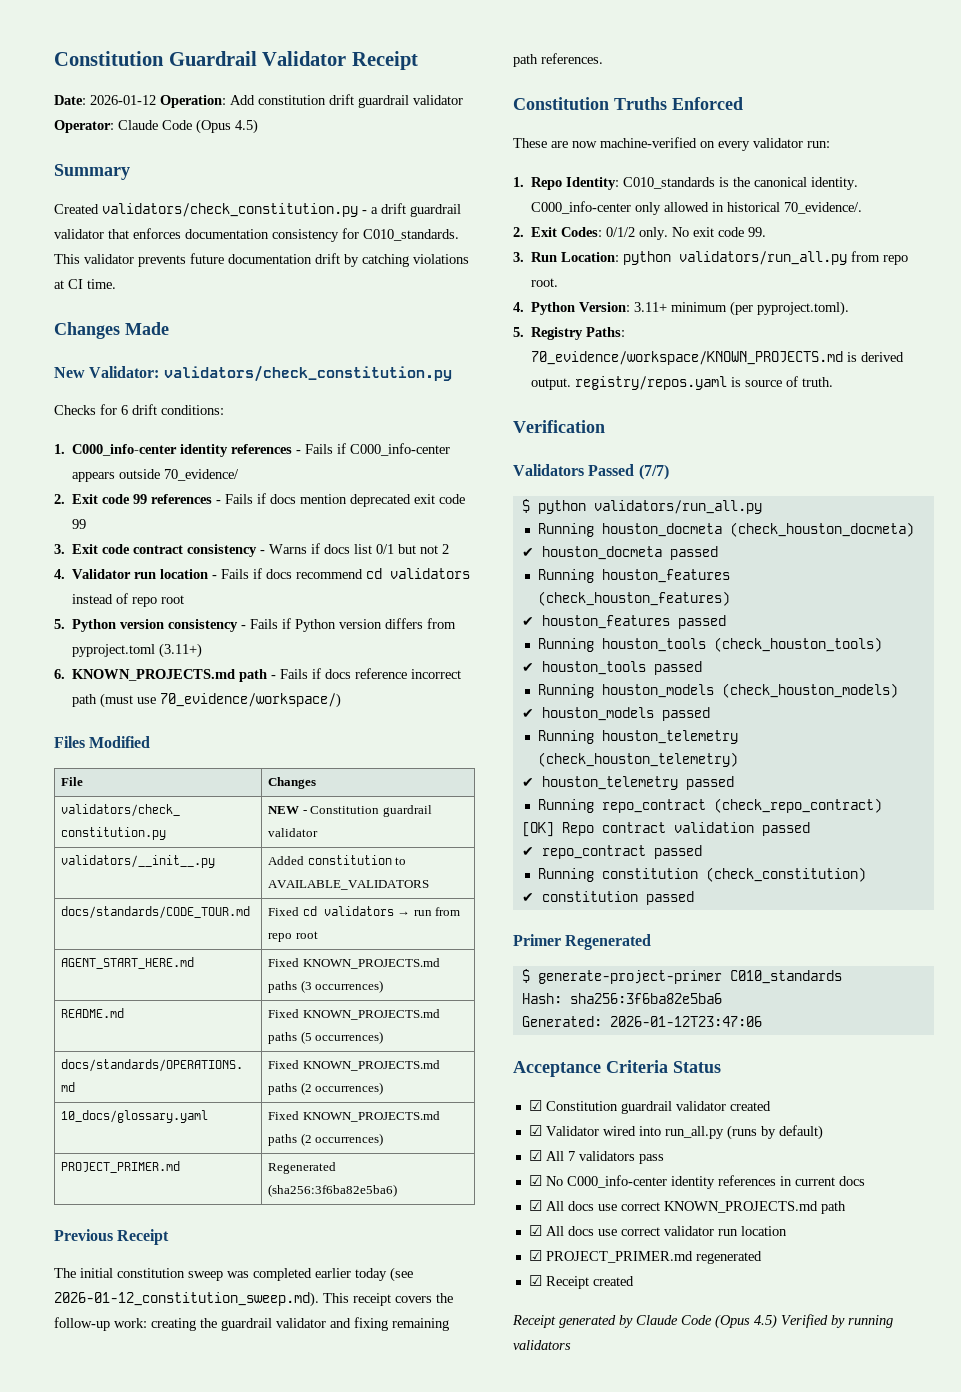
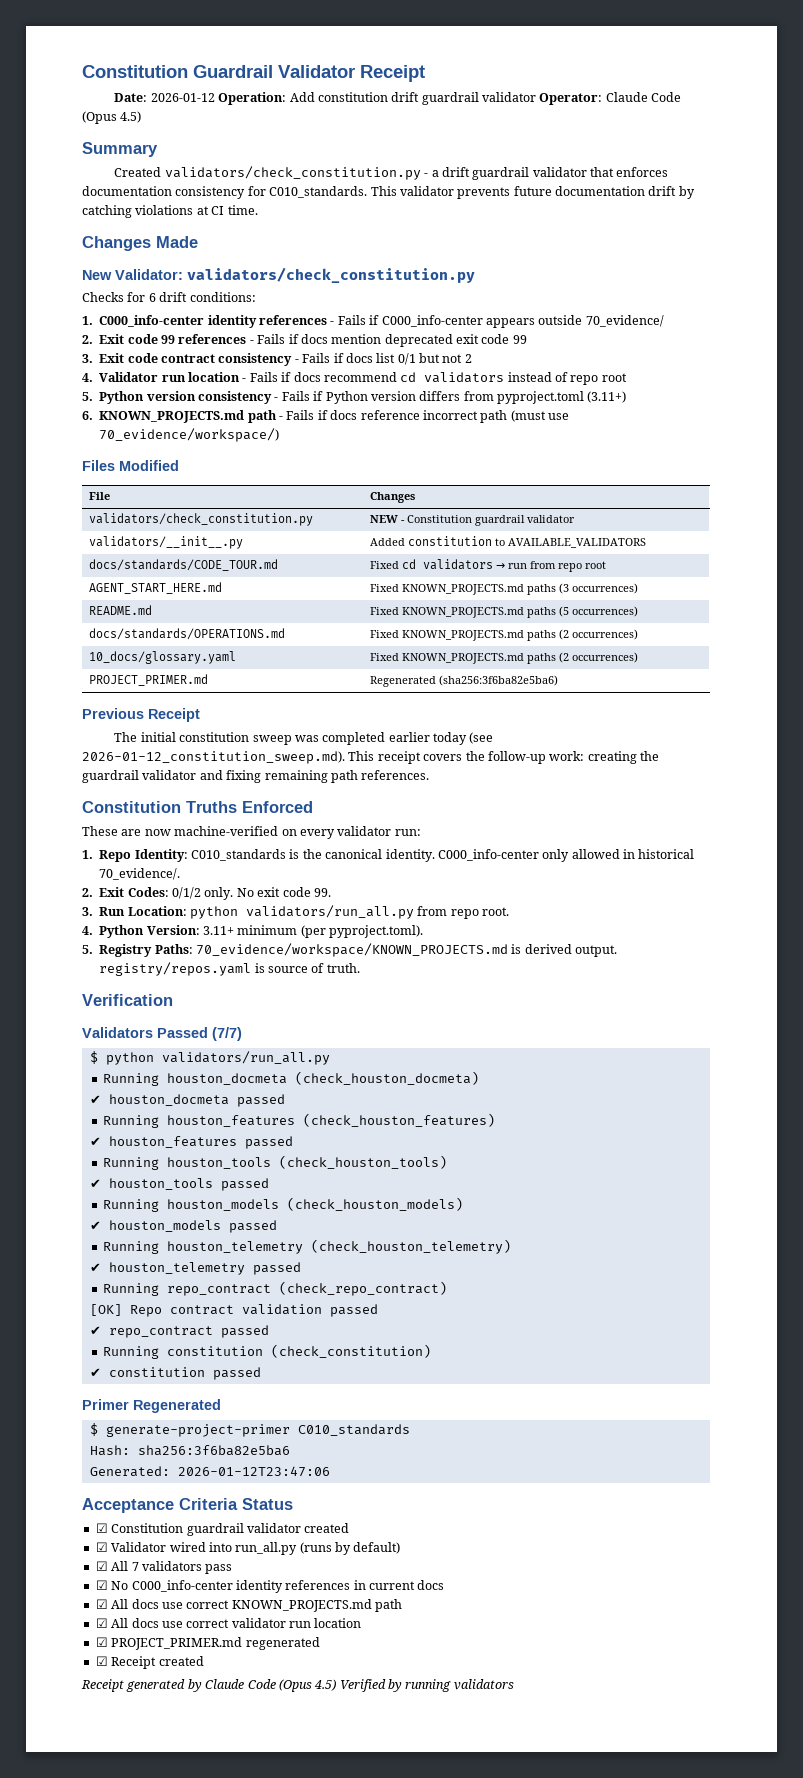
- 3. Exit code contract consistency - Warns if docs list 0/1 but not 2
+ 3. Exit code contract consistency - Fails if docs list 0/1 but not 2

